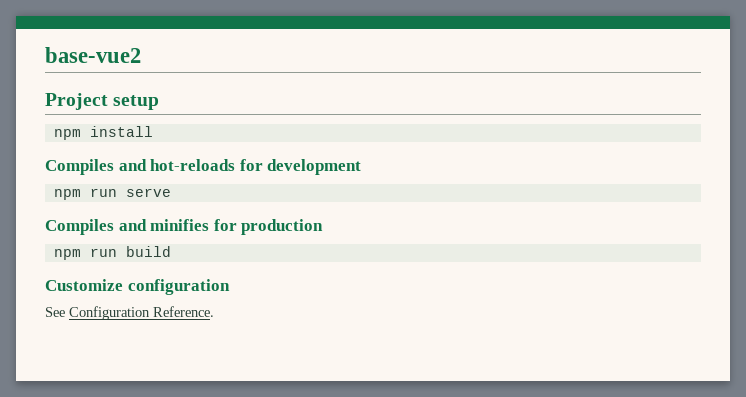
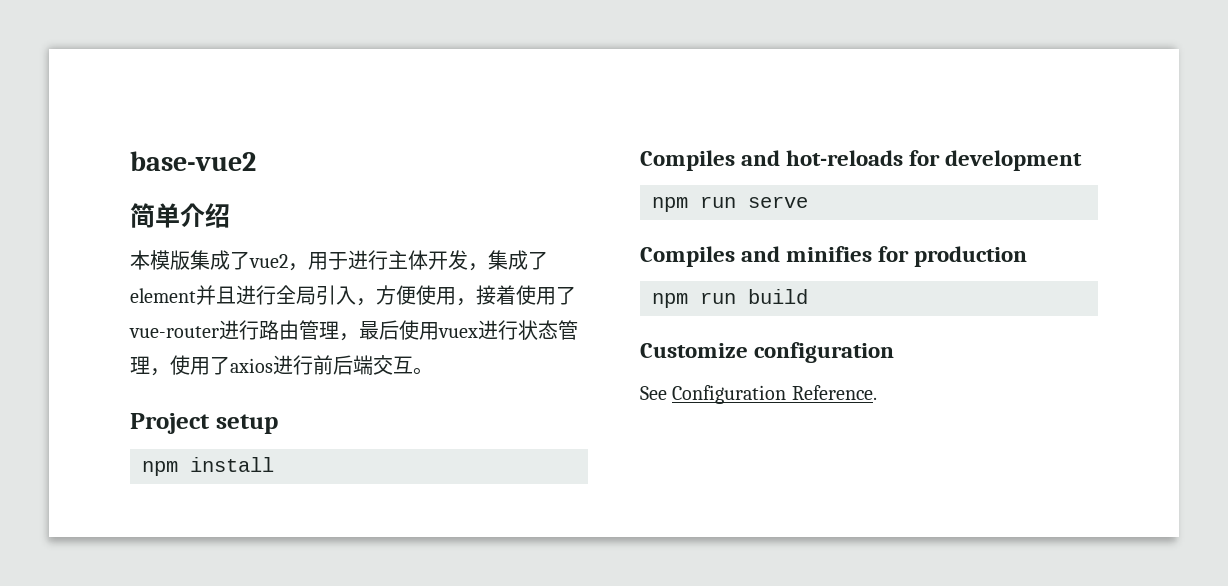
+ 简单介绍
+ 本模版集成了vue2，用于进行主体开发，集成了element并且进行全局引入，方便使用，接着使用了vue-router进行路由管理，最后使用vuex进行状态管理，使用了axios进行前后端交互。

